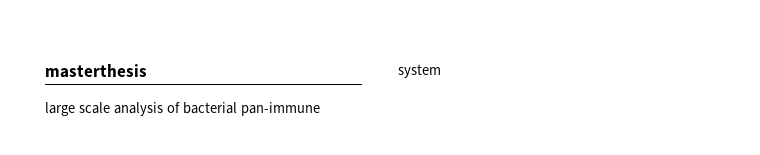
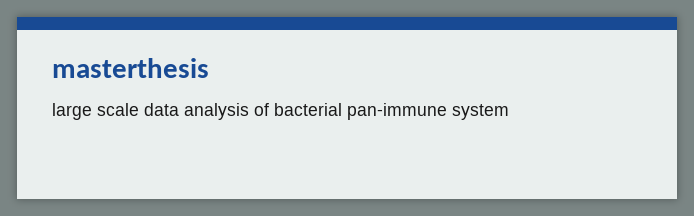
- large scale analysis of bacterial pan-immune system
+ large scale data analysis of bacterial pan-immune system

